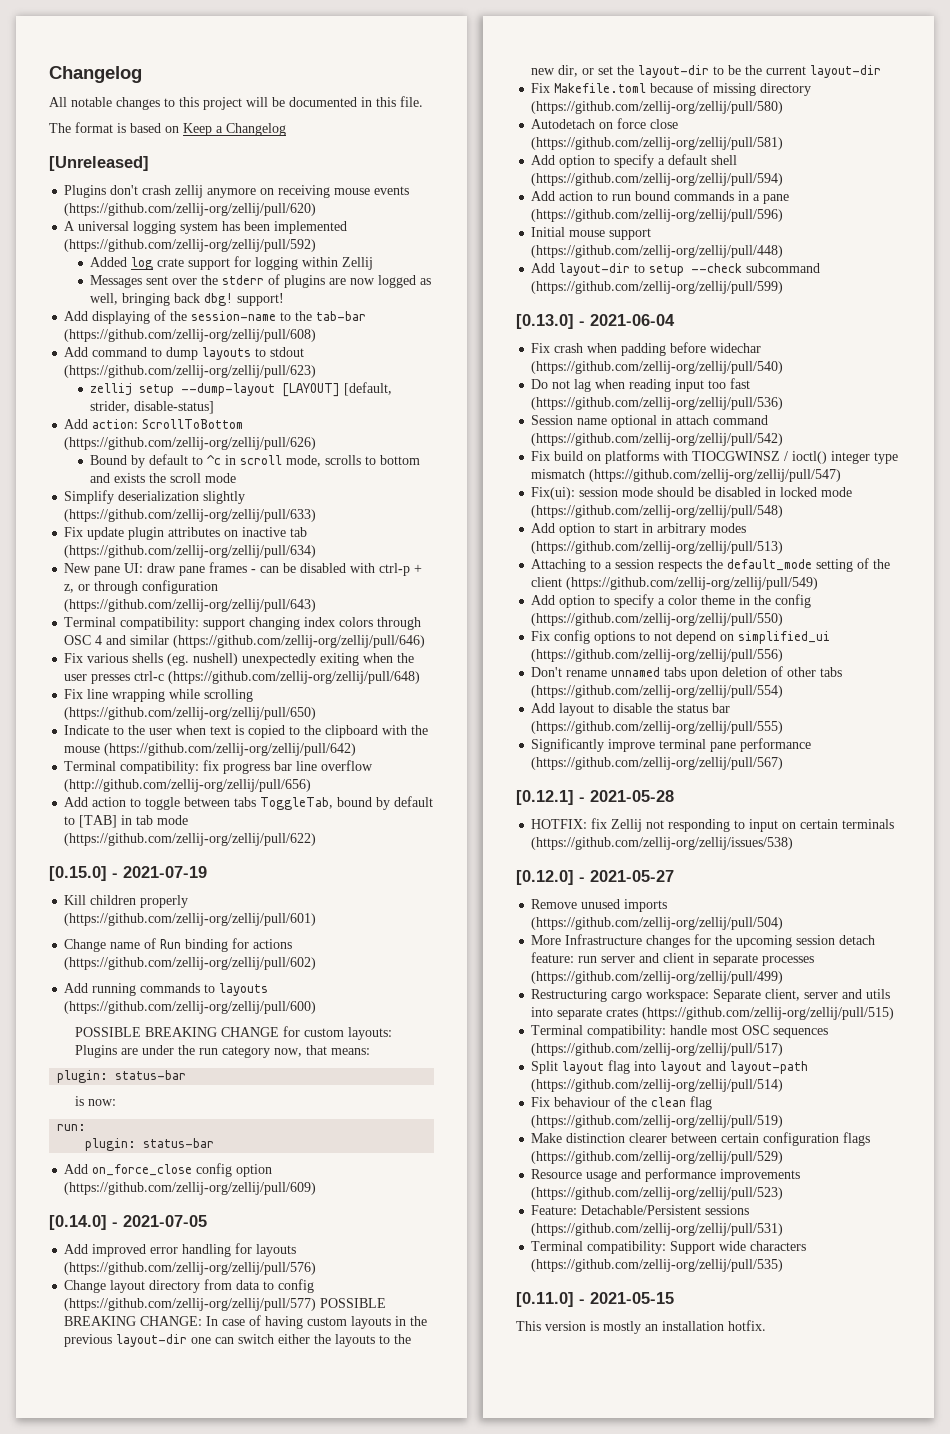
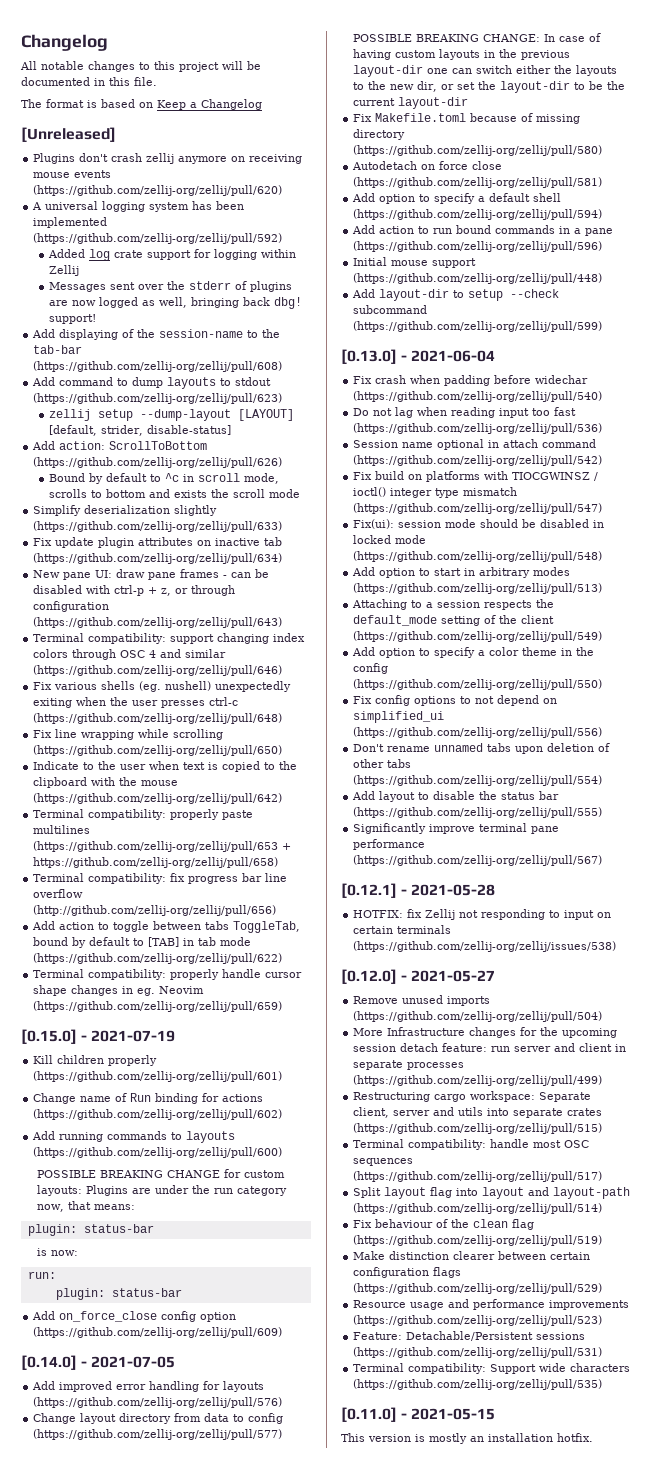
+ Terminal compatibility: properly paste multilines (https://github.com/zellij-org/zellij/pull/653 + https://github.com/zellij-org/zellij/pull/658)
+ Terminal compatibility: properly handle cursor shape changes in eg. Neovim (https://github.com/zellij-org/zellij/pull/659)

